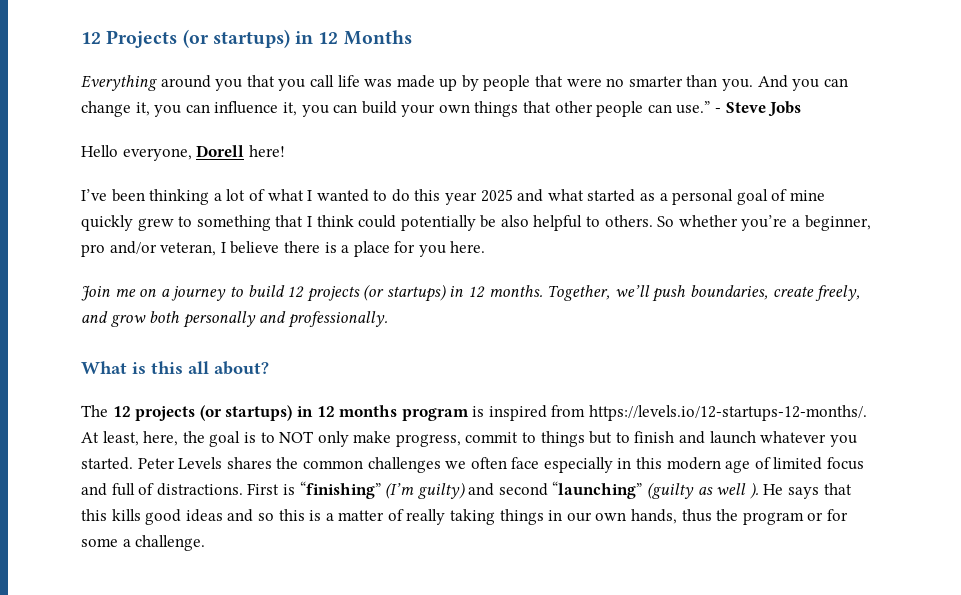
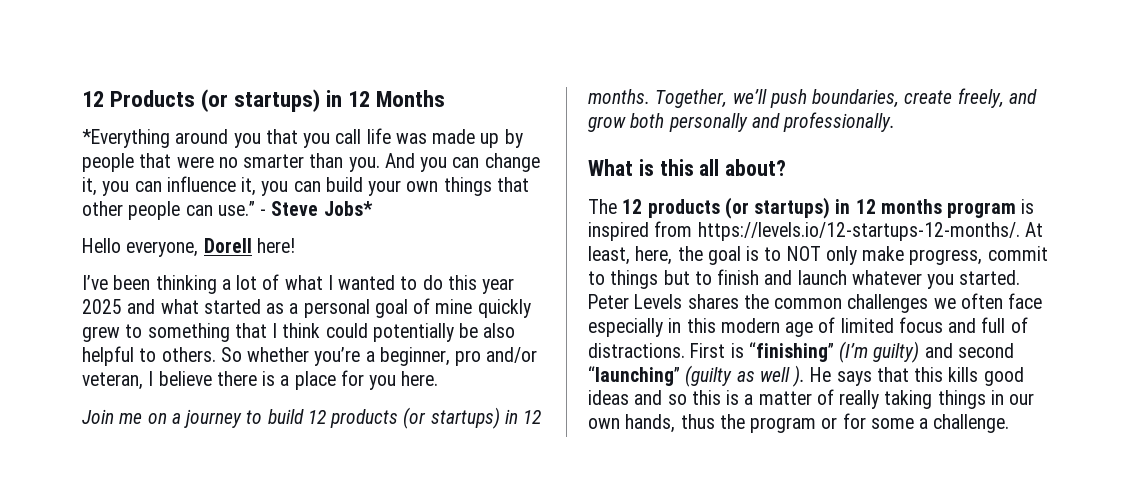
- 12 Projects (or startups) in 12 Months
+ 12 Products (or startups) in 12 Months
- Everything around you that you call life was made up by people that were no smarter than you.
+ *Everything around you that you call life was made up by people that were no smarter than you.
- - Steve Jobs
+ - Steve Jobs*
- Join me on a journey to build 12 projects (or startups) in 12 months.
+ Join me on a journey to build 12 products (or startups) in 12 months.
- The 12 projects (or startups) in 12 months program is inspired from https://levels.io/12-startups-12-months/. At least, here, the goal is to NOT only make progress, commit to things but to finish and launch whatever you started.
+ The 12 products (or startups) in 12 months program is inspired from https://levels.io/12-startups-12-months/. At least, here, the goal is to NOT only make progress, commit to things but to finish and launch whatever you started.

